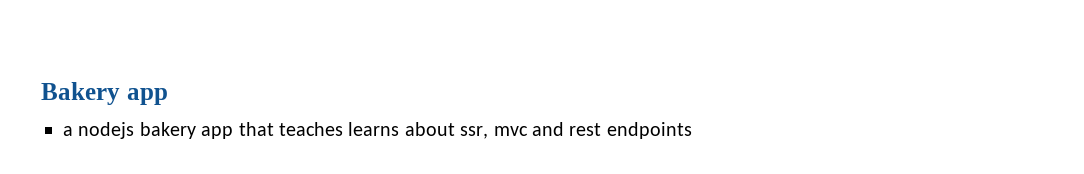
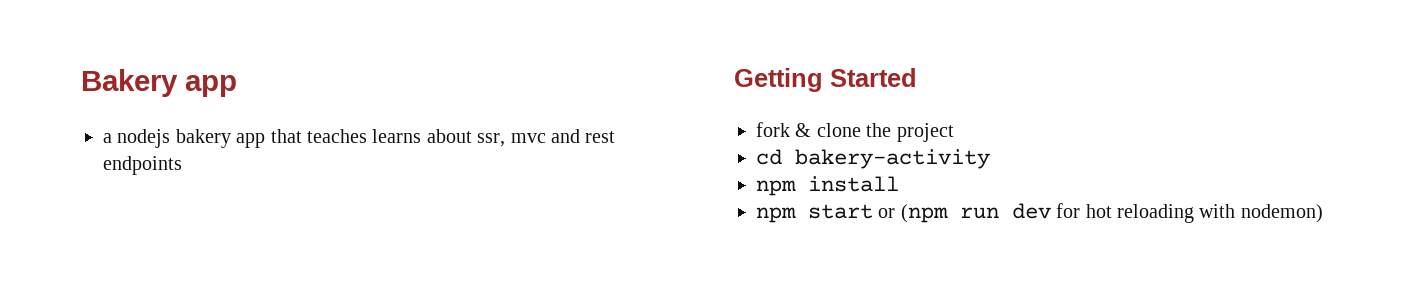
+ Getting Started
+ fork & clone the project
+ cd bakery-activity
+ npm install
+ npm start or (npm run dev for hot reloading with nodemon)

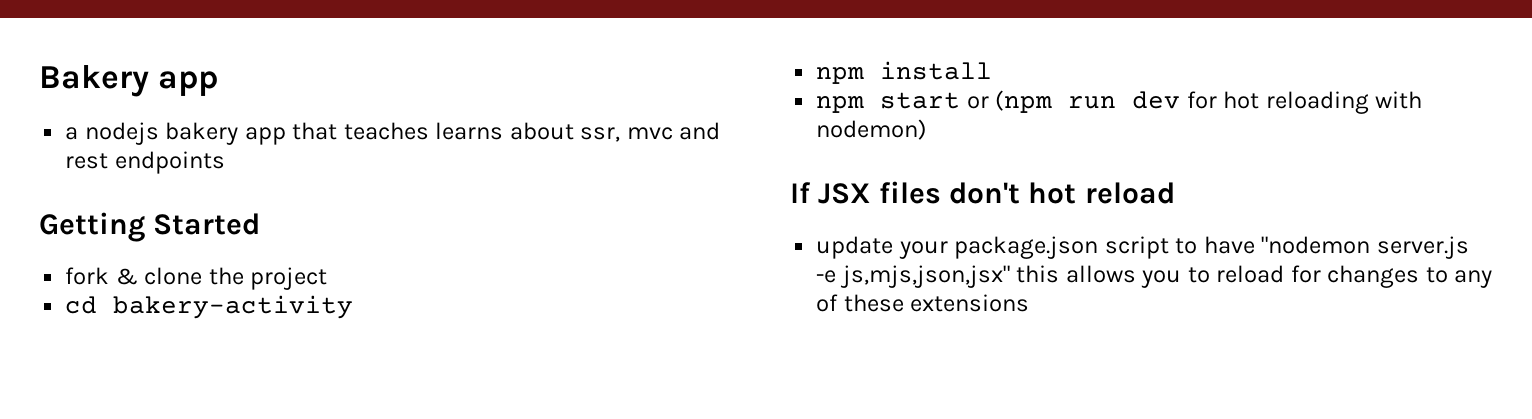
+ If JSX files don't hot reload
+ update your package.json script to have "nodemon server.js -e js,mjs,json,jsx" this allows you to reload for changes to any of these extensions

